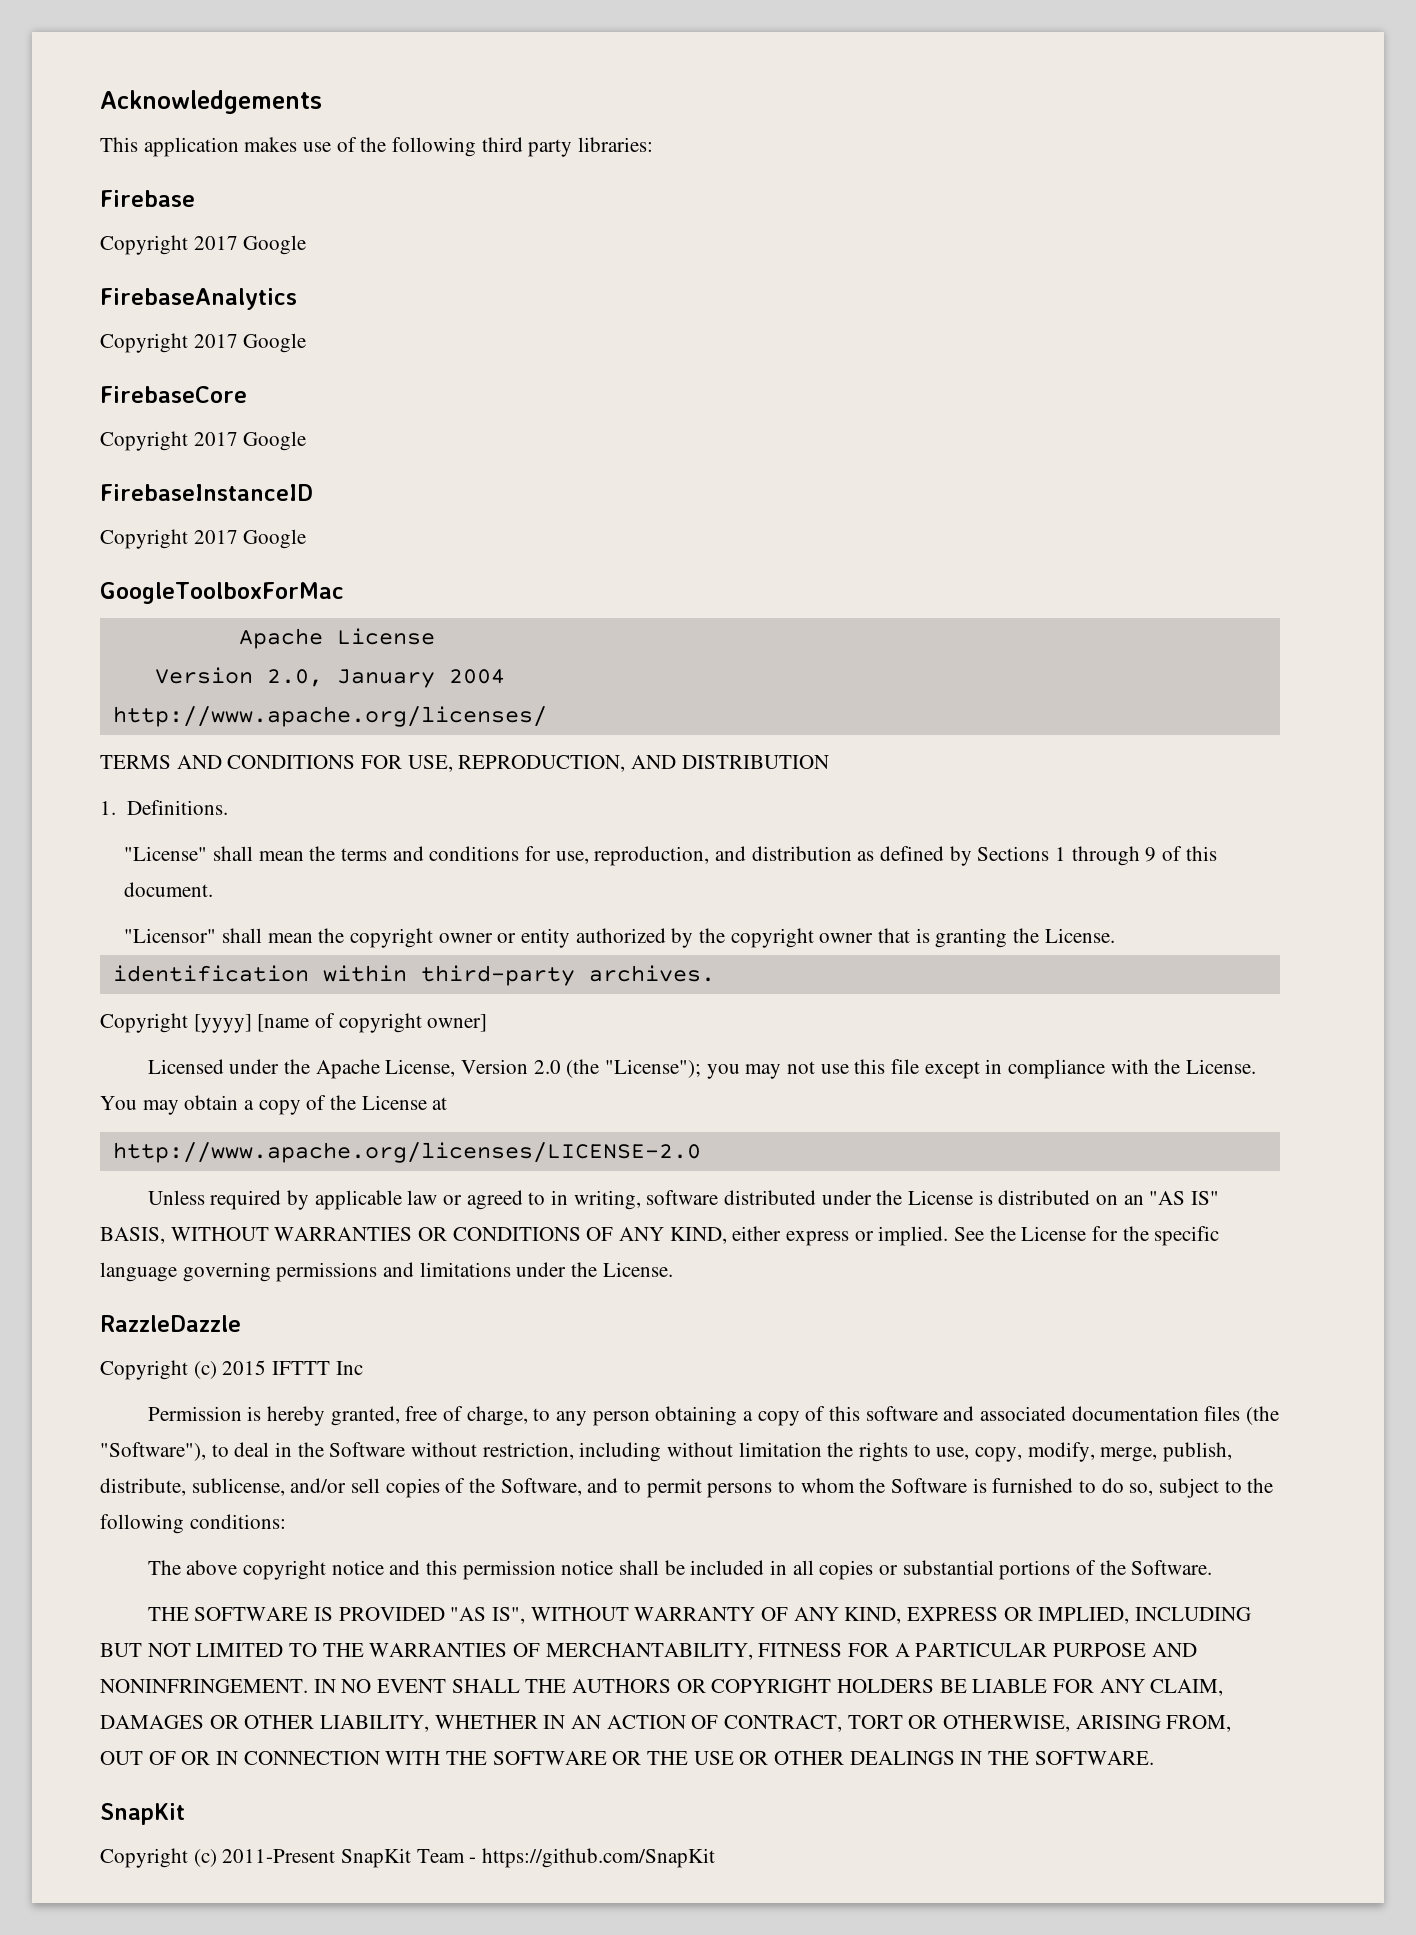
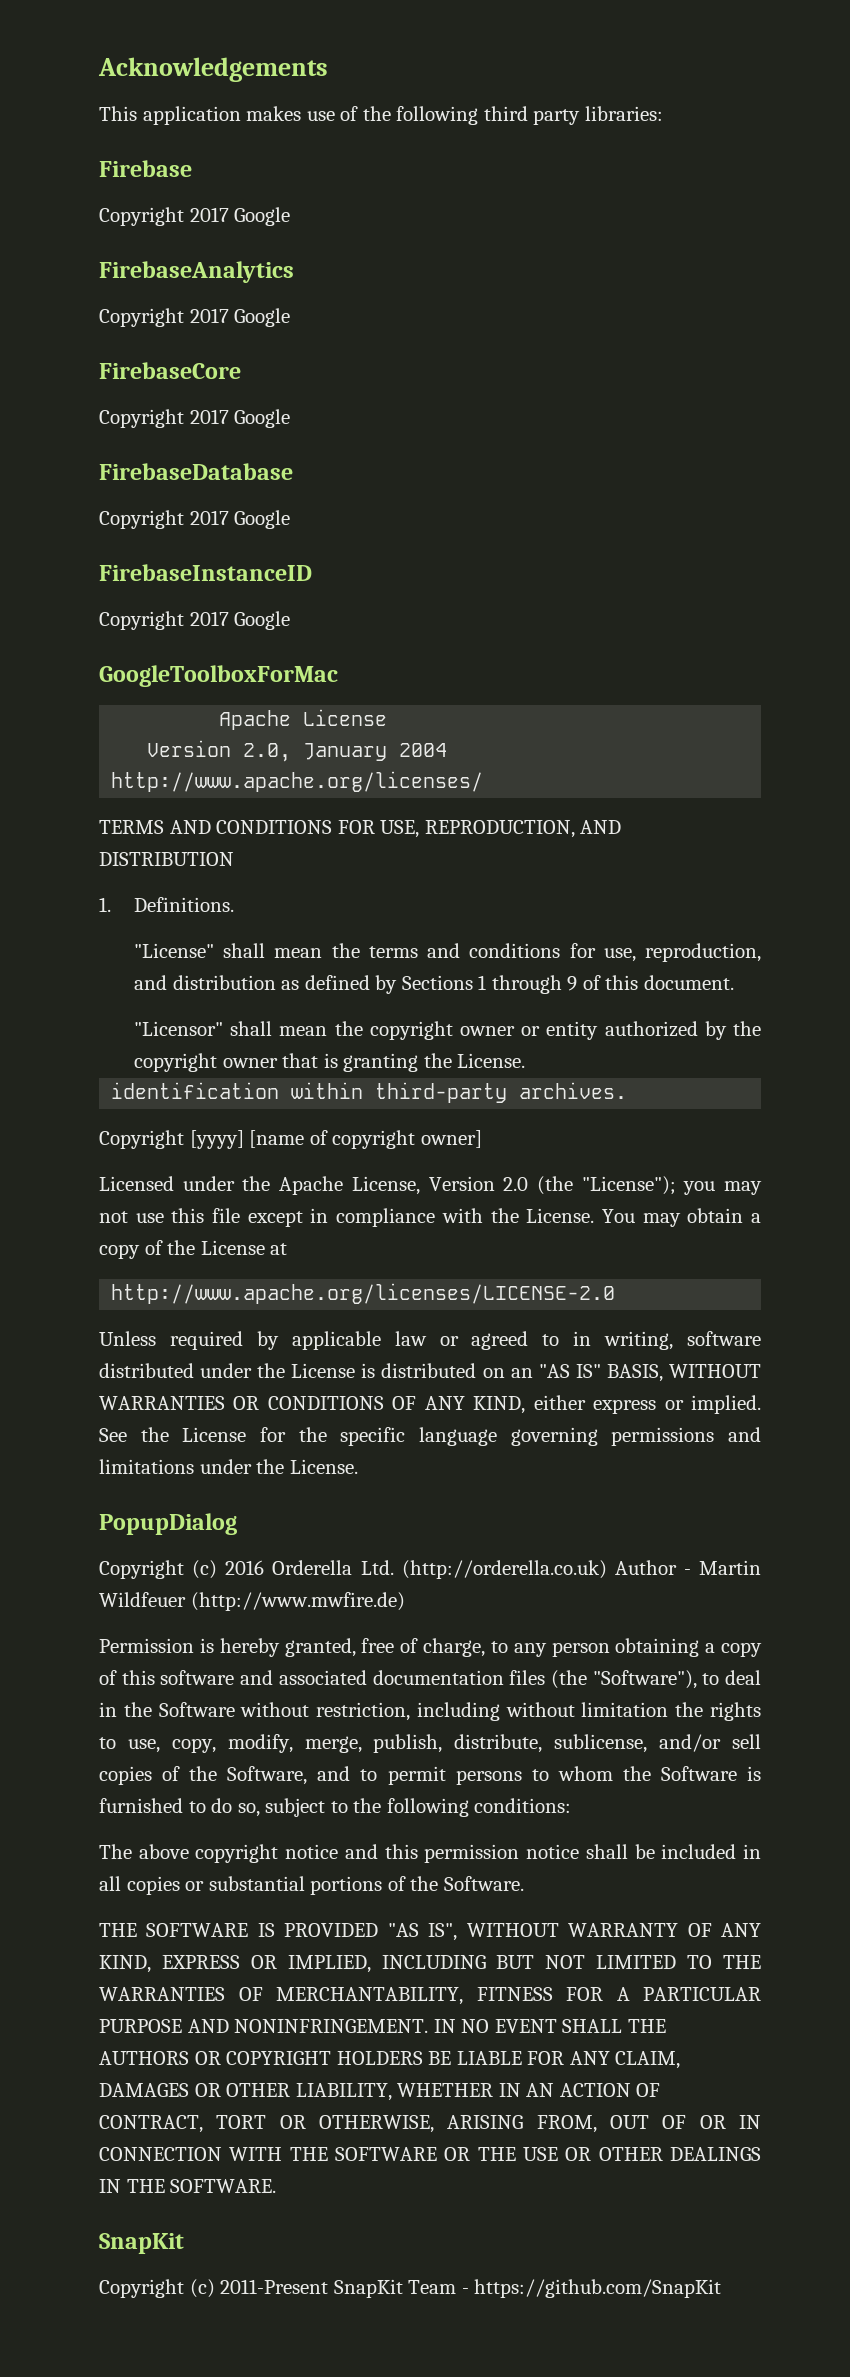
+ FirebaseDatabase
+ Copyright 2017 Google
- RazzleDazzle
- Copyright (c) 2015 IFTTT Inc
+ PopupDialog
+ Copyright (c) 2016 Orderella Ltd. (http://orderella.co.uk) Author - Martin Wildfeuer (http://www.mwfire.de)

